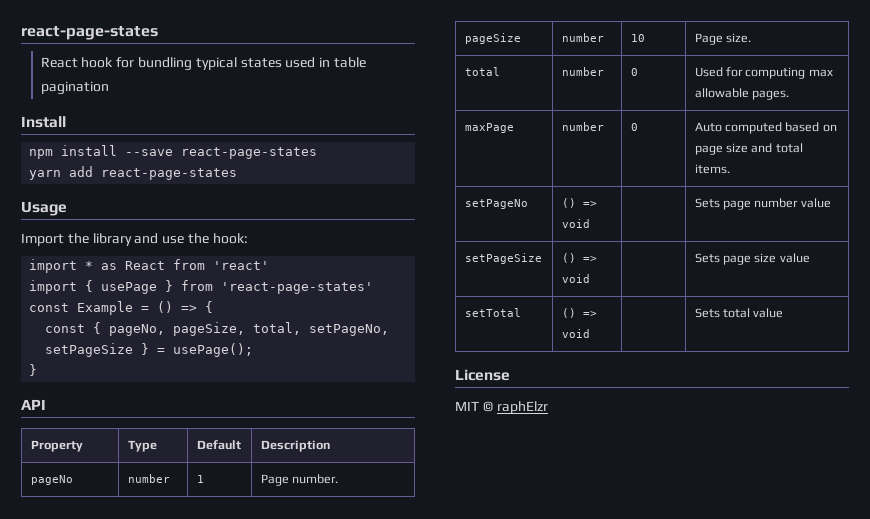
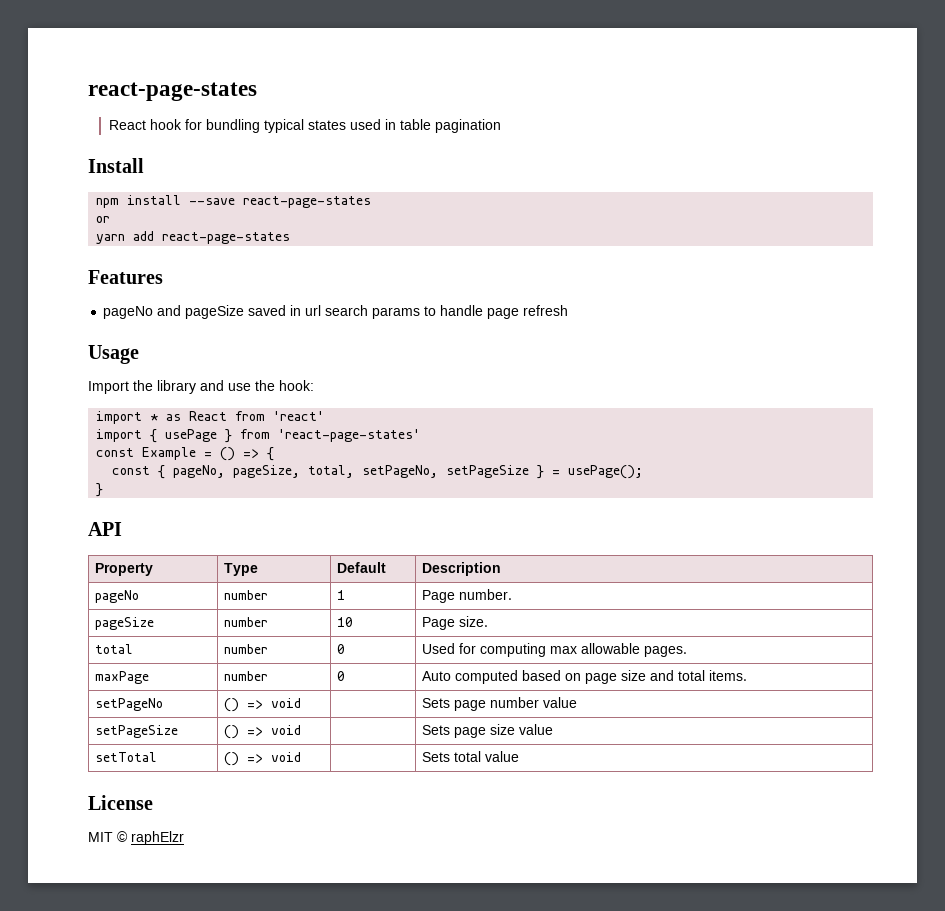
+ or
+ Features
+ pageNo and pageSize saved in url search params to handle page refresh

